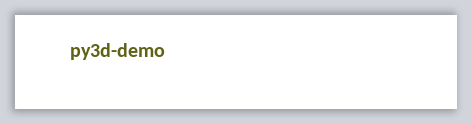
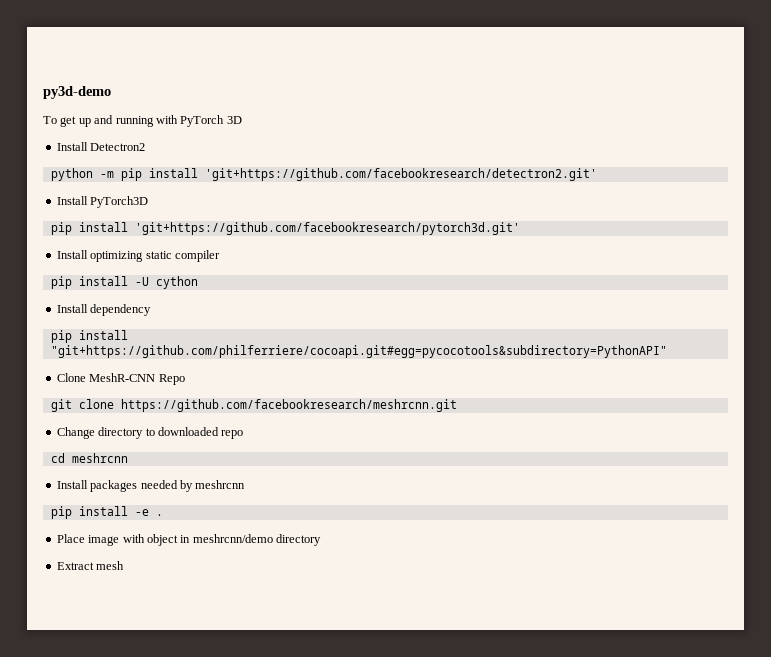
+ To get up and running with PyTorch 3D
+ Install Detectron2
+ python -m pip install 'git+https://github.com/facebookresearch/detectron2.git'
+ Install PyTorch3D
+ pip install 'git+https://github.com/facebookresearch/pytorch3d.git'
+ Install optimizing static compiler
+ pip install -U cython
+ Install dependency
+ pip install "git+https://github.com/philferriere/cocoapi.git#egg=pycocotools&subdirectory=PythonAPI"
+ Clone MeshR-CNN Repo
+ git clone https://github.com/facebookresearch/meshrcnn.git
+ Change directory to downloaded repo
+ cd meshrcnn
+ Install packages needed by meshrcnn
+ pip install -e .
+ Place image with object in meshrcnn/demo directory
+ Extract mesh

